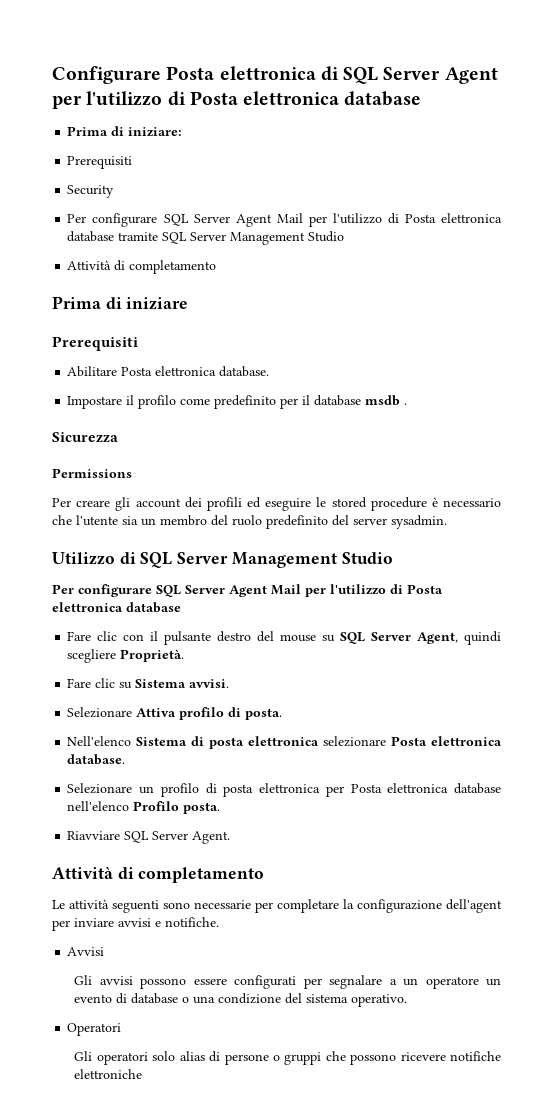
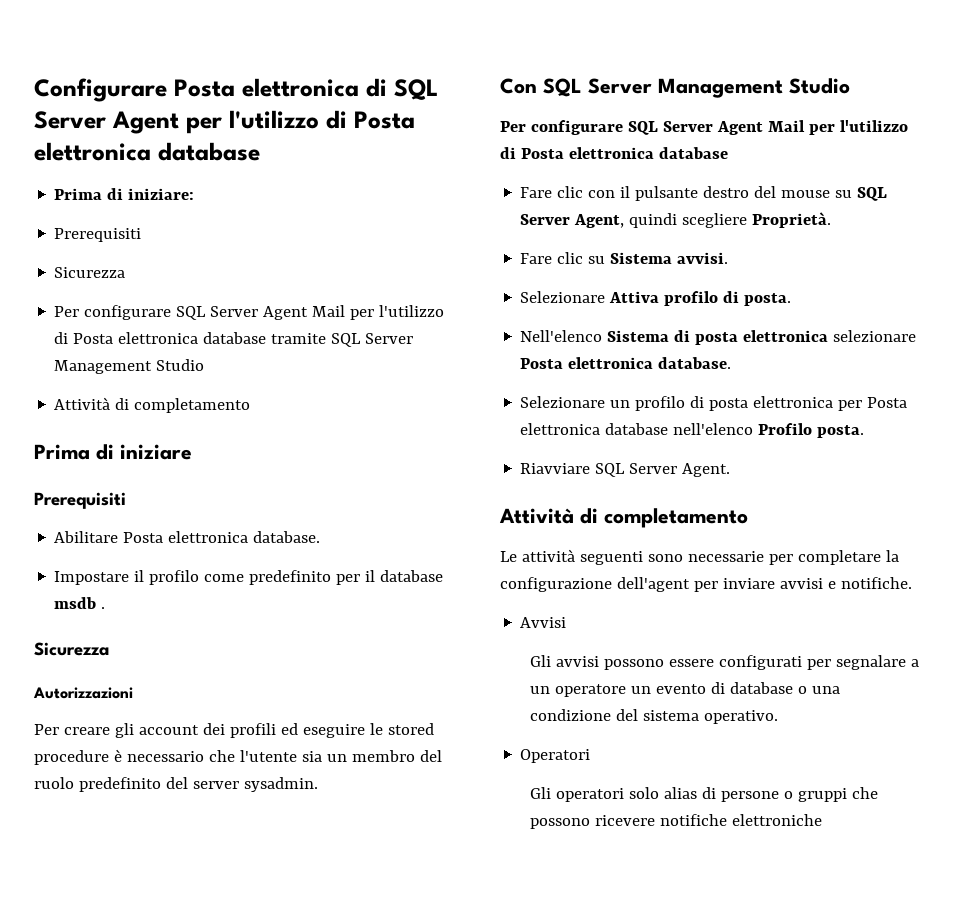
  Prima di iniziare:
  Prerequisiti
- Security
+ Sicurezza
- Permissions
+ Autorizzazioni
- Utilizzo di SQL Server Management Studio
+ Con SQL Server Management Studio

